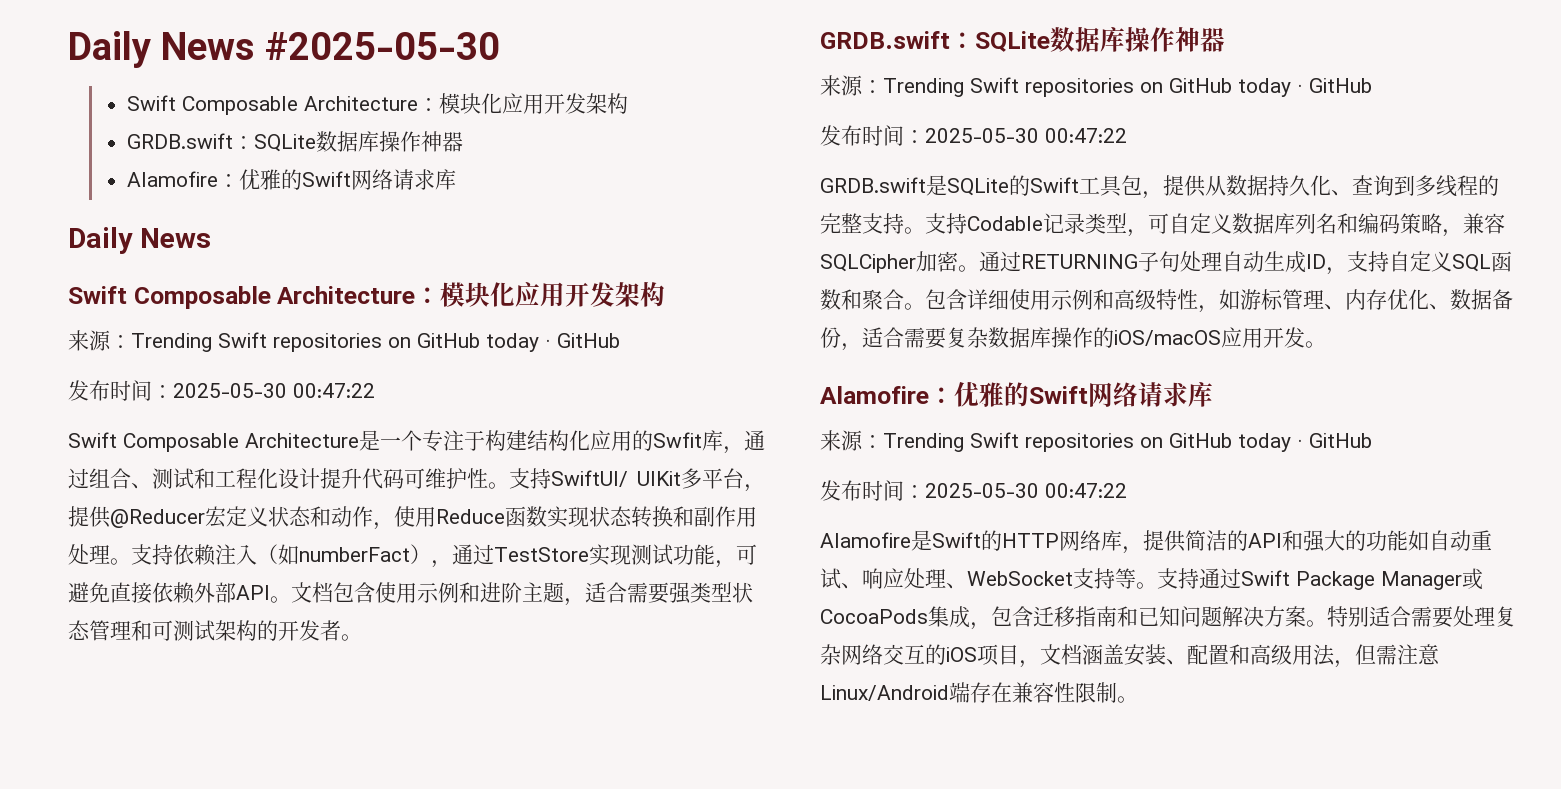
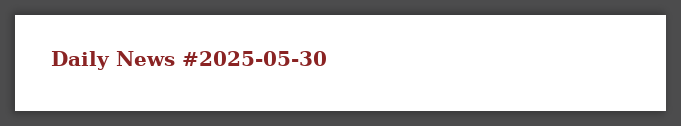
  Daily News #2025-05-30
- Swift Composable Architecture：模块化应用开发架构
- GRDB.swift：SQLite数据库操作神器
- Alamofire：优雅的Swift网络请求库
- Daily News
- Swift Composable Architecture：模块化应用开发架构
- 来源：Trending Swift repositories on GitHub today · GitHub
- 发布时间：2025-05-30 00:47:22
- Swift Composable Architecture是一个专注于构建结构化应用的Swfit库，通过组合、测试和工程化设计提升代码可维护性。支持SwiftUI/ UIKit多平台，提供@Reducer宏定义状态和动作，使用Reduce函数实现状态转换和副作用处理。支持依赖注入（如numberFact），通过TestStore实现测试功能，可避免直接依赖外部API。文档包含使用示例和进阶主题，适合需要强类型状态管理和可测试架构的开发者。
- GRDB.swift：SQLite数据库操作神器
- 来源：Trending Swift repositories on GitHub today · GitHub
- 发布时间：2025-05-30 00:47:22
- GRDB.swift是SQLite的Swift工具包，提供从数据持久化、查询到多线程的完整支持。支持Codable记录类型，可自定义数据库列名和编码策略，兼容SQLCipher加密。通过RETURNING子句处理自动生成ID，支持自定义SQL函数和聚合。包含详细使用示例和高级特性，如游标管理、内存优化、数据备份，适合需要复杂数据库操作的iOS/macOS应用开发。
- Alamofire：优雅的Swift网络请求库
- 来源：Trending Swift repositories on GitHub today · GitHub
- 发布时间：2025-05-30 00:47:22
- Alamofire是Swift的HTTP网络库，提供简洁的API和强大的功能如自动重试、响应处理、WebSocket支持等。支持通过Swift Package Manager或CocoaPods集成，包含迁移指南和已知问题解决方案。特别适合需要处理复杂网络交互的iOS项目，文档涵盖安装、配置和高级用法，但需注意Linux/Android端存在兼容性限制。

